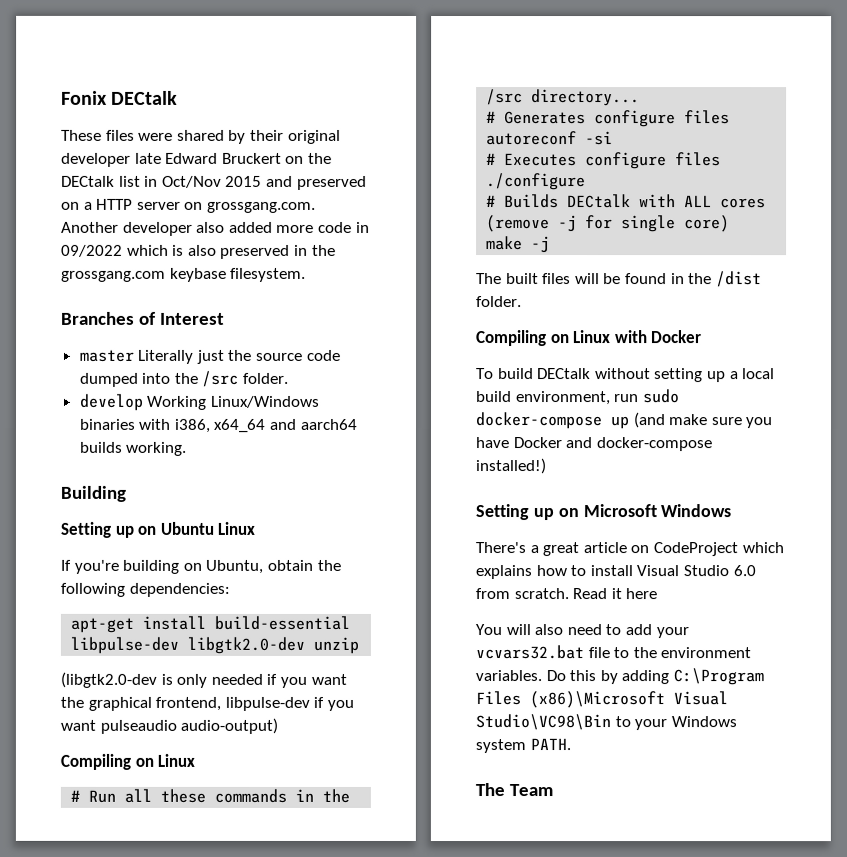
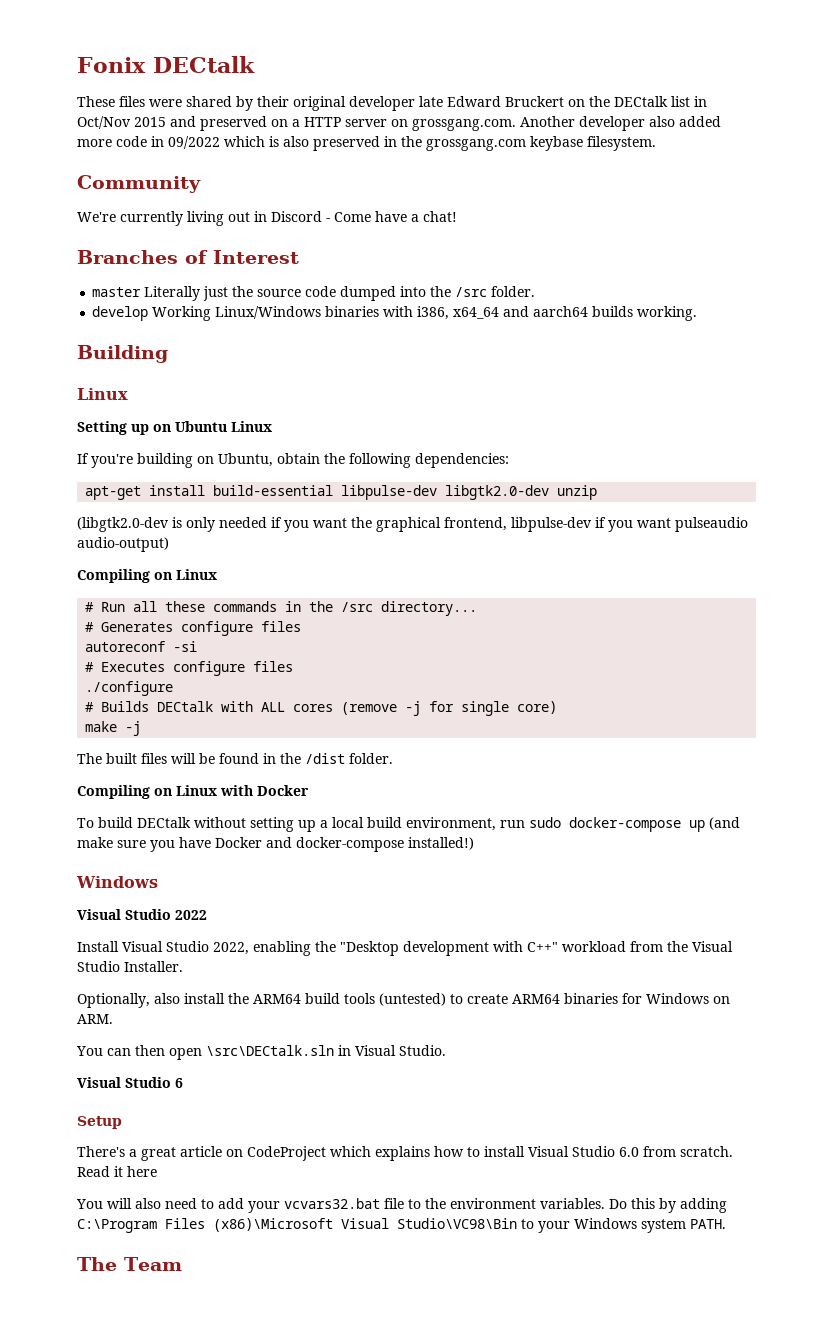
+ Community
+ We're currently living out in Discord - Come have a chat!
  Building
+ Linux
  To build DECtalk without setting up a local build environment, run sudo docker-compose up (and make sure you have Docker and docker-compose installed!)
- Setting up on Microsoft Windows
+ Windows
+ Visual Studio 2022
+ Install Visual Studio 2022, enabling the "Desktop development with C++" workload from the Visual Studio Installer.
+ Optionally, also install the ARM64 build tools (untested) to create ARM64 binaries for Windows on ARM.
+ You can then open \src\DECtalk.sln in Visual Studio.
+ Visual Studio 6
+ Setup

